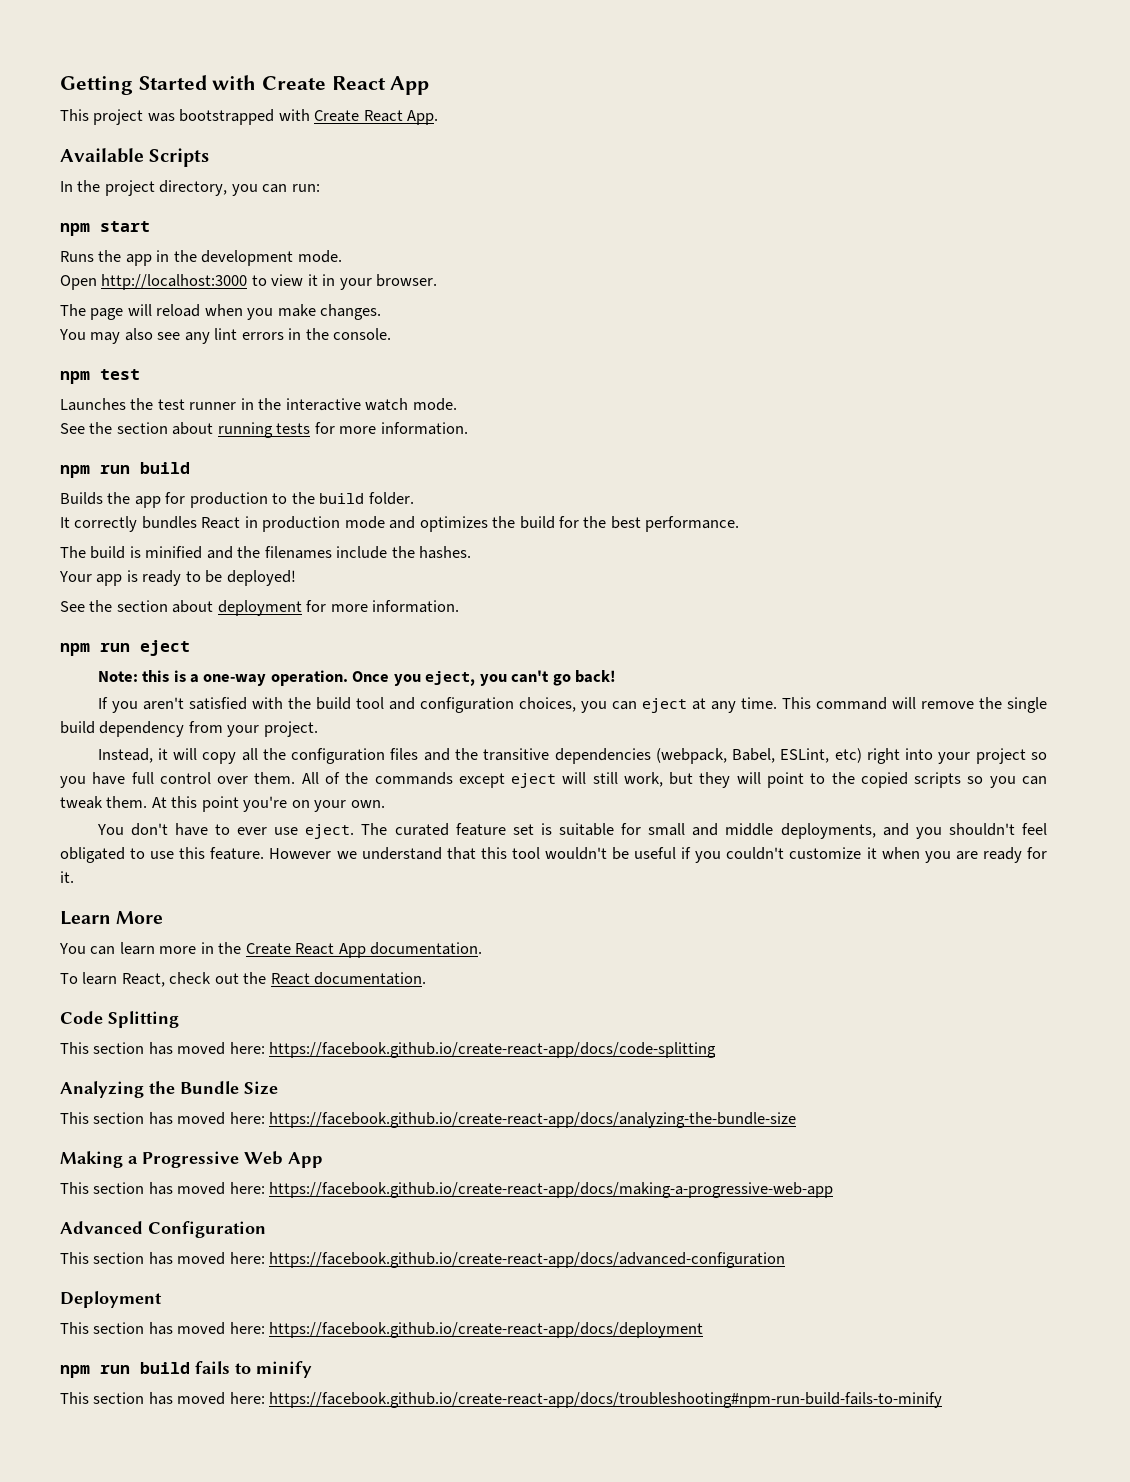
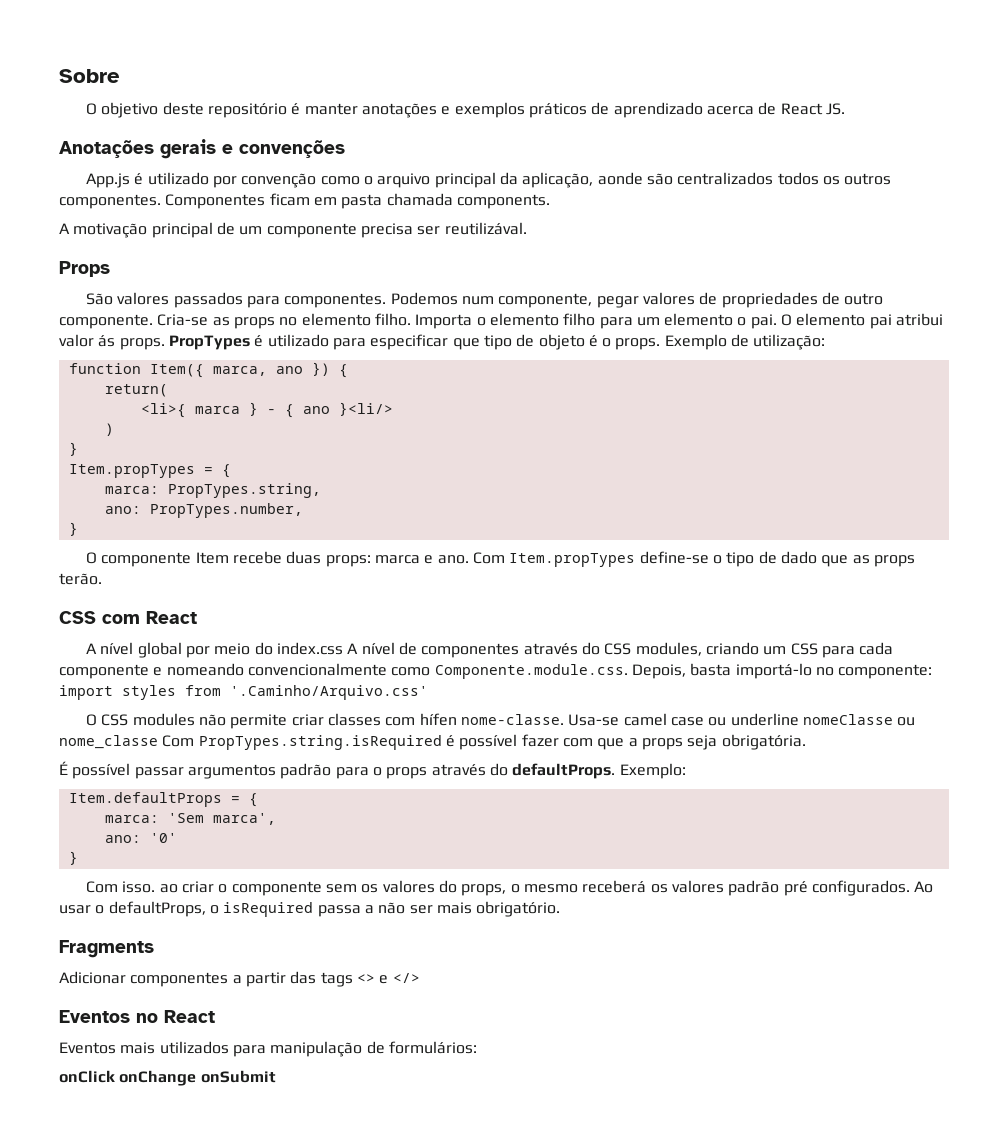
- Getting Started with Create React App
- This project was bootstrapped with Create React App.
- Available Scripts
- In the project directory, you can run:
- npm start
- Runs the app in the development mode.
- Open http://localhost:3000 to view it in your browser.
- The page will reload when you make changes.
- You may also see any lint errors in the console.
- npm test
- Launches the test runner in the interactive watch mode.
- See the section about running tests for more information.
- npm run build
- Builds the app for production to the build folder.
- It correctly bundles React in production mode and optimizes the build for the best performance.
- The build is minified and the filenames include the hashes.
- Your app is ready to be deployed!
- See the section about deployment for more information.
- npm run eject
- Note: this is a one-way operation. Once you eject, you can't go back!
- If you aren't satisfied with the build tool and configuration choices, you can eject at any time. This command will remove the single build dependency from your project.
- Instead, it will copy all the configuration files and the transitive dependencies (webpack, Babel, ESLint, etc) right into your project so you have full control over them. All of the commands except eject will still work, but they will point to the copied scripts so you can tweak them. At this point you're on your own.
- You don't have to ever use eject. The curated feature set is suitable for small and middle deployments, and you shouldn't feel obligated to use this feature. However we understand that this tool wouldn't be useful if you couldn't customize it when you are ready for it.
- Learn More
- You can learn more in the Create React App documentation.
- To learn React, check out the React documentation.
- Code Splitting
- This section has moved here: https://facebook.github.io/create-react-app/docs/code-splitting
- Analyzing the Bundle Size
- This section has moved here: https://facebook.github.io/create-react-app/docs/analyzing-the-bundle-size
- Making a Progressive Web App
- This section has moved here: https://facebook.github.io/create-react-app/docs/making-a-progressive-web-app
- Advanced Configuration
- This section has moved here: https://facebook.github.io/create-react-app/docs/advanced-configuration
- Deployment
- This section has moved here: https://facebook.github.io/create-react-app/docs/deployment
- npm run build fails to minify
- This section has moved here: https://facebook.github.io/create-react-app/docs/troubleshooting#npm-run-build-fails-to-minify
+ Sobre
+ O objetivo deste repositório é manter anotações e exemplos práticos de aprendizado acerca de React JS.
+ Anotações gerais e convenções
+ App.js é utilizado por convenção como o arquivo principal da aplicação, aonde são centralizados todos os outros componentes. Componentes ficam em pasta chamada components.
+ A motivação principal de um componente precisa ser reutilizával.
+ Props
+ São valores passados para componentes. Podemos num componente, pegar valores de propriedades de outro componente. Cria-se as props no elemento filho. Importa o elemento filho para um elemento o pai. O elemento pai atribui valor ás props. PropTypes é utilizado para especificar que tipo de objeto é o props. Exemplo de utilização:
+ function Item({ marca, ano }) {
+ return(
+ <li>{ marca } - { ano }<li/>
+ )
+ }
+ Item.propTypes = {
+ marca: PropTypes.string,
+ ano: PropTypes.number,
+ }
+ O componente Item recebe duas props: marca e ano. Com Item.propTypes define-se o tipo de dado que as props terão.
+ CSS com React
+ A nível global por meio do index.css A nível de componentes através do CSS modules, criando um CSS para cada componente e nomeando convencionalmente como Componente.module.css. Depois, basta importá-lo no componente: import styles from '.Caminho/Arquivo.css'
+ O CSS modules não permite criar classes com hífen nome-classe. Usa-se camel case ou underline nomeClasse ou nome_classe Com PropTypes.string.isRequired é possível fazer com que a props seja obrigatória.
+ É possível passar argumentos padrão para o props através do defaultProps. Exemplo:
+ Item.defaultProps = {
+ marca: 'Sem marca',
+ ano: '0'
+ }
+ Com isso. ao criar o componente sem os valores do props, o mesmo receberá os valores padrão pré configurados. Ao usar o defaultProps, o isRequired passa a não ser mais obrigatório.
+ Fragments
+ Adicionar componentes a partir das tags <> e </>
+ Eventos no React
+ Eventos mais utilizados para manipulação de formulários:
+ onClick onChange onSubmit

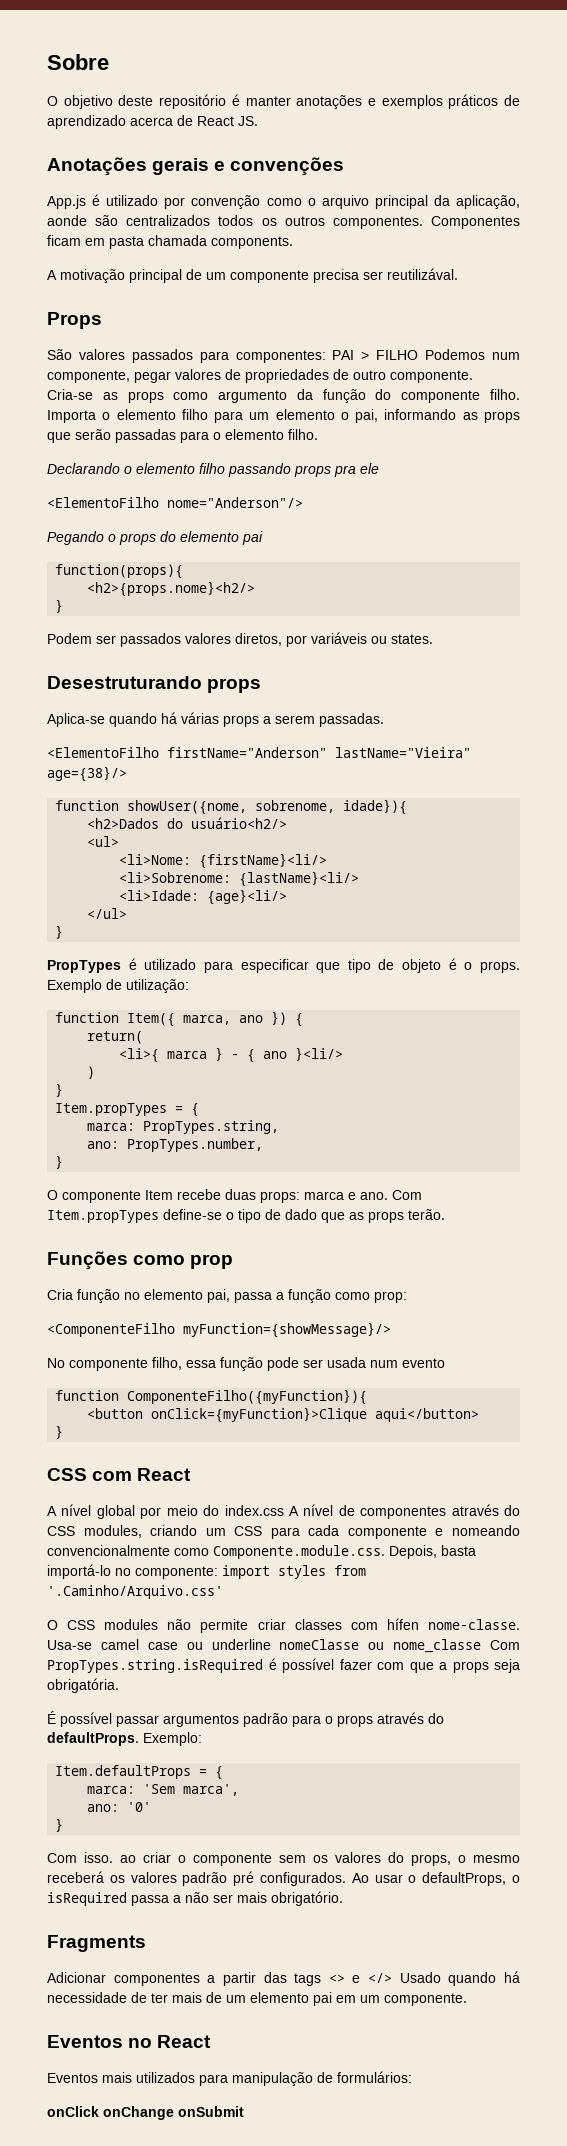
- São valores passados para componentes. Podemos num componente, pegar valores de propriedades de outro componente.
+ São valores passados para componentes: PAI > FILHO Podemos num componente, pegar valores de propriedades de outro componente.
- Cria-se as props no elemento filho.
+ Cria-se as props como argumento da função do componente filho.
- Importa o elemento filho para um elemento o pai. O elemento pai atribui valor ás props. PropTypes é utilizado para especificar que tipo de objeto é o props.
+ Importa o elemento filho para um elemento o pai, informando as props que serão passadas para o elemento filho.
+ Declarando o elemento filho passando props pra ele
+ <ElementoFilho nome="Anderson"/>
+ Pegando o props do elemento pai
+ function(props){
+ <h2>{props.nome}<h2/>
+ }
+ Podem ser passados valores diretos, por variáveis ou states.
+ Desestruturando props
+ Aplica-se quando há várias props a serem passadas.
+ <ElementoFilho firstName="Anderson" lastName="Vieira" age={38}/>
+ function showUser({nome, sobrenome, idade}){
+ <h2>Dados do usuário<h2/>
+ <ul>
+ <li>Nome: {firstName}<li/>
+ <li>Sobrenome: {lastName}<li/>
+ <li>Idade: {age}<li/>
+ </ul>
+ }
+ PropTypes é utilizado para especificar que tipo de objeto é o props.
+ Funções como prop
+ Cria função no elemento pai, passa a função como prop:
+ <ComponenteFilho myFunction={showMessage}/>
+ No componente filho, essa função pode ser usada num evento
+ function ComponenteFilho({myFunction}){
+ <button onClick={myFunction}>Clique aqui</button>
+ }
- Adicionar componentes a partir das tags <> e </>
+ Adicionar componentes a partir das tags <> e </> Usado quando há necessidade de ter mais de um elemento pai em um componente.

